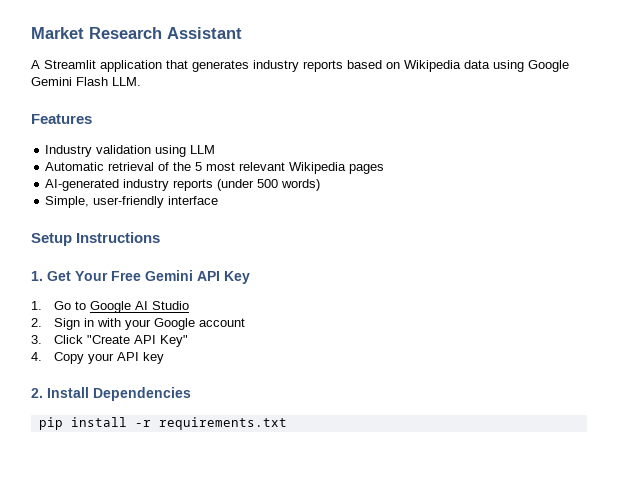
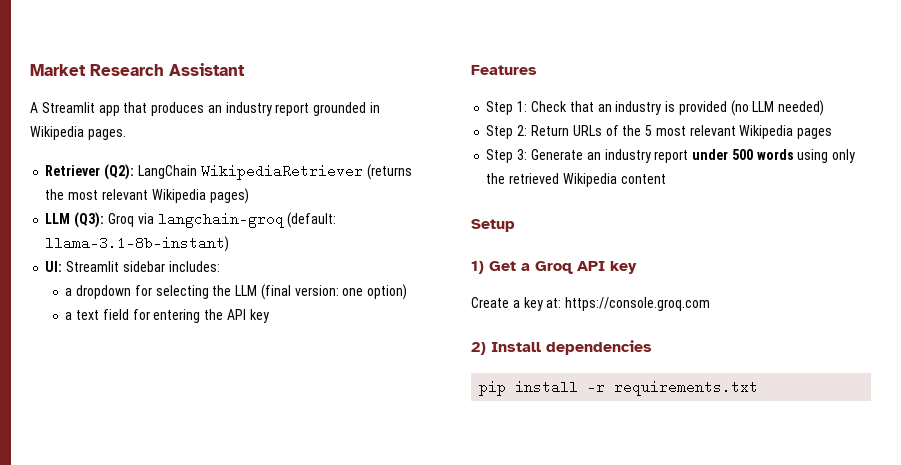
- A Streamlit application that generates industry reports based on Wikipedia data using Google Gemini Flash LLM.
+ A Streamlit app that produces an industry report grounded in Wikipedia pages.
+ Retriever (Q2): LangChain WikipediaRetriever (returns the most relevant Wikipedia pages)
+ LLM (Q3): Groq via langchain-groq (default: llama-3.1-8b-instant)
+ UI: Streamlit sidebar includes:
+ a dropdown for selecting the LLM (final version: one option)
+ a text field for entering the API key
  Features
- Industry validation using LLM
- Automatic retrieval of the 5 most relevant Wikipedia pages
+ Step 1: Check that an industry is provided (no LLM needed)
+ Step 2: Return URLs of the 5 most relevant Wikipedia pages
- AI-generated industry reports (under 500 words)
- Simple, user-friendly interface
- Setup Instructions
- 1. Get Your Free Gemini API Key
- 1. Go to Google AI Studio
- 2. Sign in with your Google account
- 3. Click "Create API Key"
- 4. Copy your API key
- 2. Install Dependencies
+ Step 3: Generate an industry report under 500 words using only the retrieved Wikipedia content
+ Setup
+ 1) Get a Groq API key
+ Create a key at: https://console.groq.com
+ 2) Install dependencies

